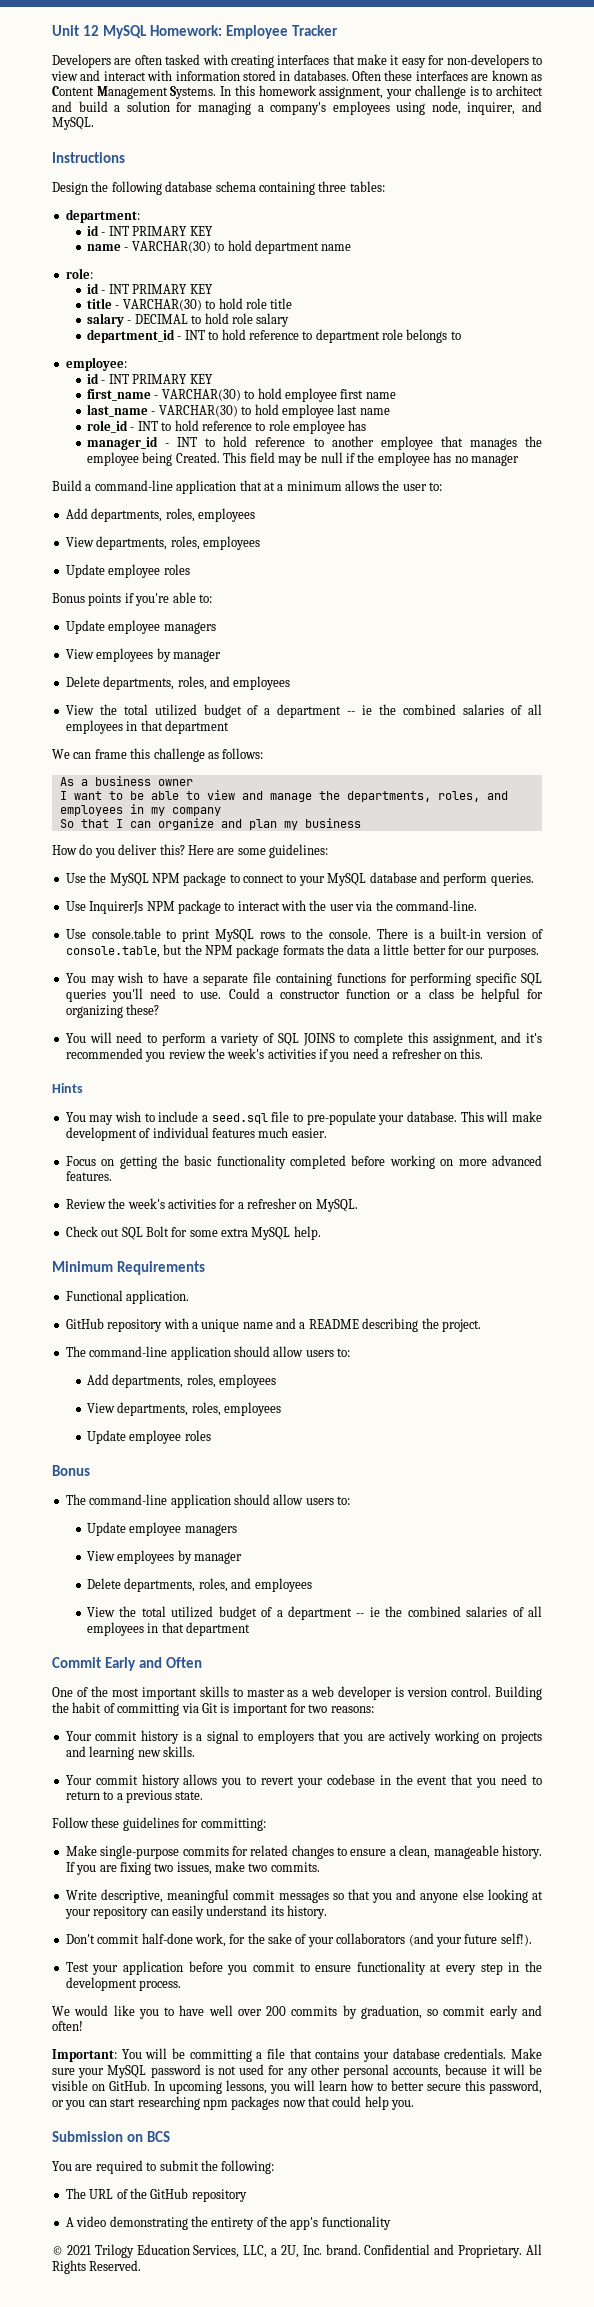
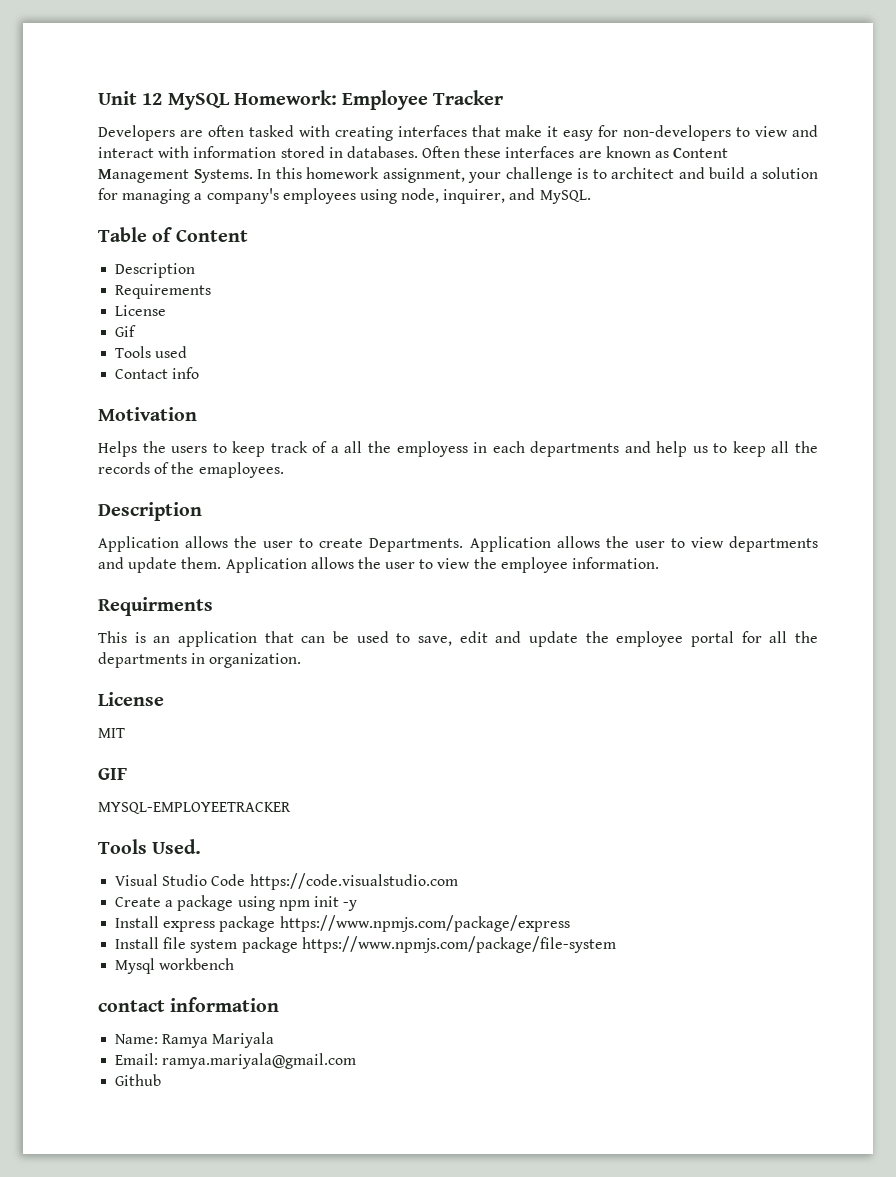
- Instructions
- Design the following database schema containing three tables:
- department:
- id - INT PRIMARY KEY
- name - VARCHAR(30) to hold department name
- role:
- id - INT PRIMARY KEY
- title - VARCHAR(30) to hold role title
- salary - DECIMAL to hold role salary
- department_id - INT to hold reference to department role belongs to
- employee:
- id - INT PRIMARY KEY
- first_name - VARCHAR(30) to hold employee first name
- last_name - VARCHAR(30) to hold employee last name
- role_id - INT to hold reference to role employee has
- manager_id - INT to hold reference to another employee that manages the employee being Created. This field may be null if the employee has no manager
- Build a command-line application that at a minimum allows the user to:
- Add departments, roles, employees
- View departments, roles, employees
- Update employee roles
- Bonus points if you're able to:
- Update employee managers
- View employees by manager
- Delete departments, roles, and employees
- View the total utilized budget of a department -- ie the combined salaries of all employees in that department
- We can frame this challenge as follows:
- As a business owner
- I want to be able to view and manage the departments, roles, and employees in my company
- So that I can organize and plan my business
- How do you deliver this? Here are some guidelines:
- Use the MySQL NPM package to connect to your MySQL database and perform queries.
- Use InquirerJs NPM package to interact with the user via the command-line.
- Use console.table to print MySQL rows to the console. There is a built-in version of console.table, but the NPM package formats the data a little better for our purposes.
- You may wish to have a separate file containing functions for performing specific SQL queries you'll need to use. Could a constructor function or a class be helpful for organizing these?
- You will need to perform a variety of SQL JOINS to complete this assignment, and it's recommended you review the week's activities if you need a refresher on this.
- Hints
- You may wish to include a seed.sql file to pre-populate your database. This will make development of individual features much easier.
- Focus on getting the basic functionality completed before working on more advanced features.
- Review the week's activities for a refresher on MySQL.
- Check out SQL Bolt for some extra MySQL help.
- Minimum Requirements
- Functional application.
- GitHub repository with a unique name and a README describing the project.
- The command-line application should allow users to:
- Add departments, roles, employees
- View departments, roles, employees
- Update employee roles
- Bonus
- The command-line application should allow users to:
- Update employee managers
- View employees by manager
- Delete departments, roles, and employees
- View the total utilized budget of a department -- ie the combined salaries of all employees in that department
- Commit Early and Often
- One of the most important skills to master as a web developer is version control. Building the habit of committing via Git is important for two reasons:
- Your commit history is a signal to employers that you are actively working on projects and learning new skills.
- Your commit history allows you to revert your codebase in the event that you need to return to a previous state.
- Follow these guidelines for committing:
- Make single-purpose commits for related changes to ensure a clean, manageable history. If you are fixing two issues, make two commits.
- Write descriptive, meaningful commit messages so that you and anyone else looking at your repository can easily understand its history.
- Don't commit half-done work, for the sake of your collaborators (and your future self!).
- Test your application before you commit to ensure functionality at every step in the development process.
- We would like you to have well over 200 commits by graduation, so commit early and often!
- Important: You will be committing a file that contains your database credentials. Make sure your MySQL password is not used for any other personal accounts, because it will be visible on GitHub. In upcoming lessons, you will learn how to better secure this password, or you can start researching npm packages now that could help you.
- Submission on BCS
- You are required to submit the following:
- The URL of the GitHub repository
- A video demonstrating the entirety of the app's functionality
- © 2021 Trilogy Education Services, LLC, a 2U, Inc. brand. Confidential and Proprietary. All Rights Reserved.
+ Table of Content
+ Description
+ Requirements
+ License
+ Gif
+ Tools used
+ Contact info
+ Motivation
+ Helps the users to keep track of a all the employess in each departments and help us to keep all the records of the emaployees.
+ Description
+ Application allows the user to create Departments. Application allows the user to view departments and update them. Application allows the user to view the employee information.
+ Requirments
+ This is an application that can be used to save, edit and update the employee portal for all the departments in organization.
+ License
+ MIT
+ GIF
+ MYSQL-EMPLOYEETRACKER
+ Tools Used.
+ Visual Studio Code https://code.visualstudio.com
+ Create a package using npm init -y
+ Install express package https://www.npmjs.com/package/express
+ Install file system package https://www.npmjs.com/package/file-system
+ Mysql workbench
+ contact information
+ Name: Ramya Mariyala
+ Email: ramya.mariyala@gmail.com
+ Github

